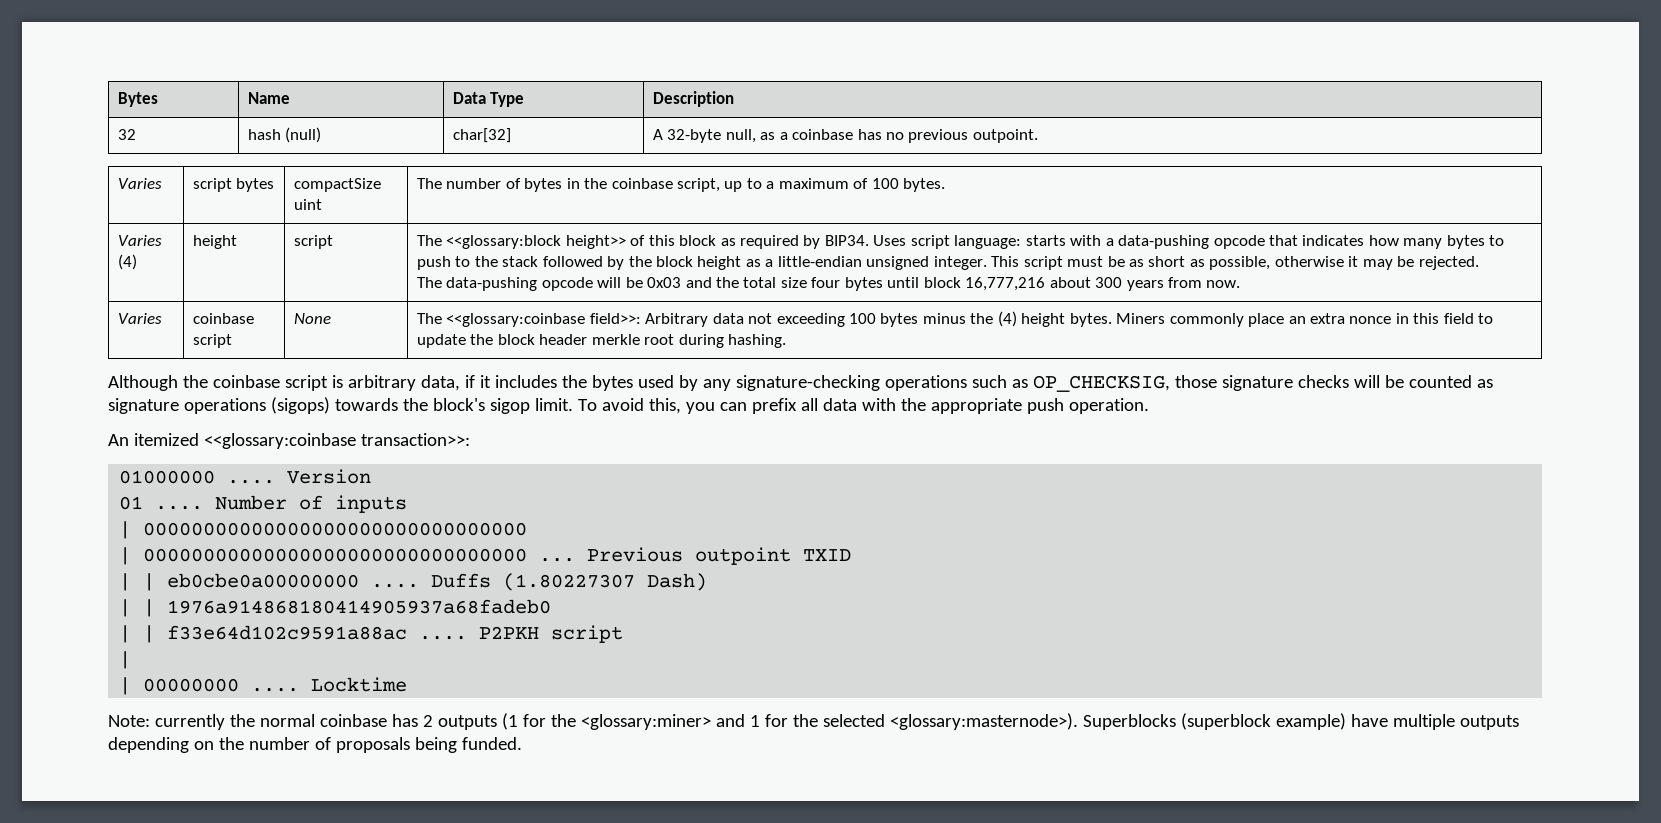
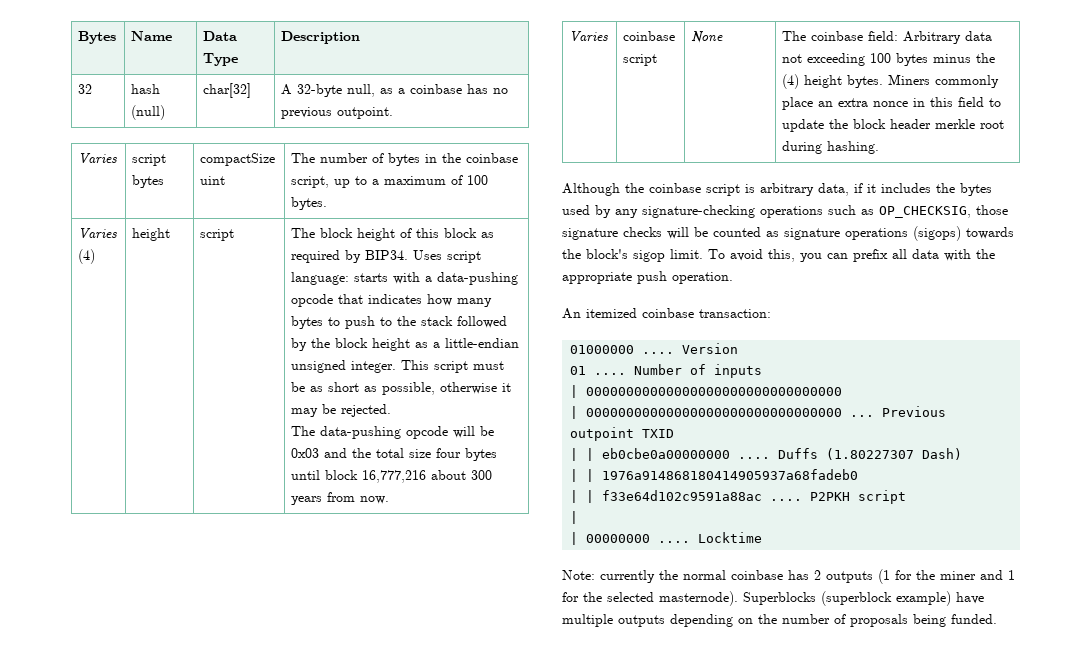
- The <<glossary:block height>> of this block as required by BIP34.
+ The block height of this block as required by BIP34.
- Varies | coinbase script | None | The <<glossary:coinbase field>>: Arbitrary data not exceeding 100 bytes minus the (4) height bytes. Miners commonly place an extra nonce in this field to update the block header merkle root during hashing.
+ Varies | coinbase script | None | The coinbase field: Arbitrary data not exceeding 100 bytes minus the (4) height bytes. Miners commonly place an extra nonce in this field to update the block header merkle root during hashing.
- An itemized <<glossary:coinbase transaction>>:
+ An itemized coinbase transaction:
- Note: currently the normal coinbase has 2 outputs (1 for the <glossary:miner> and 1 for the selected <glossary:masternode>).
+ Note: currently the normal coinbase has 2 outputs (1 for the miner and 1 for the selected masternode).

